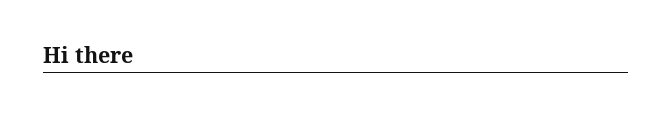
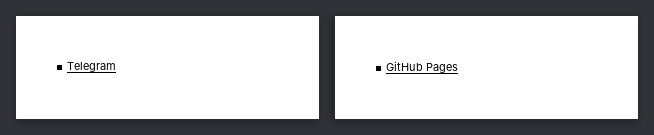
- Hi there
+ Telegram
+ GitHub Pages

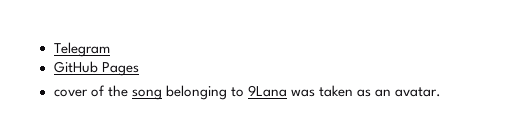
+ cover of the song belonging to 9Lana was taken as an avatar.

